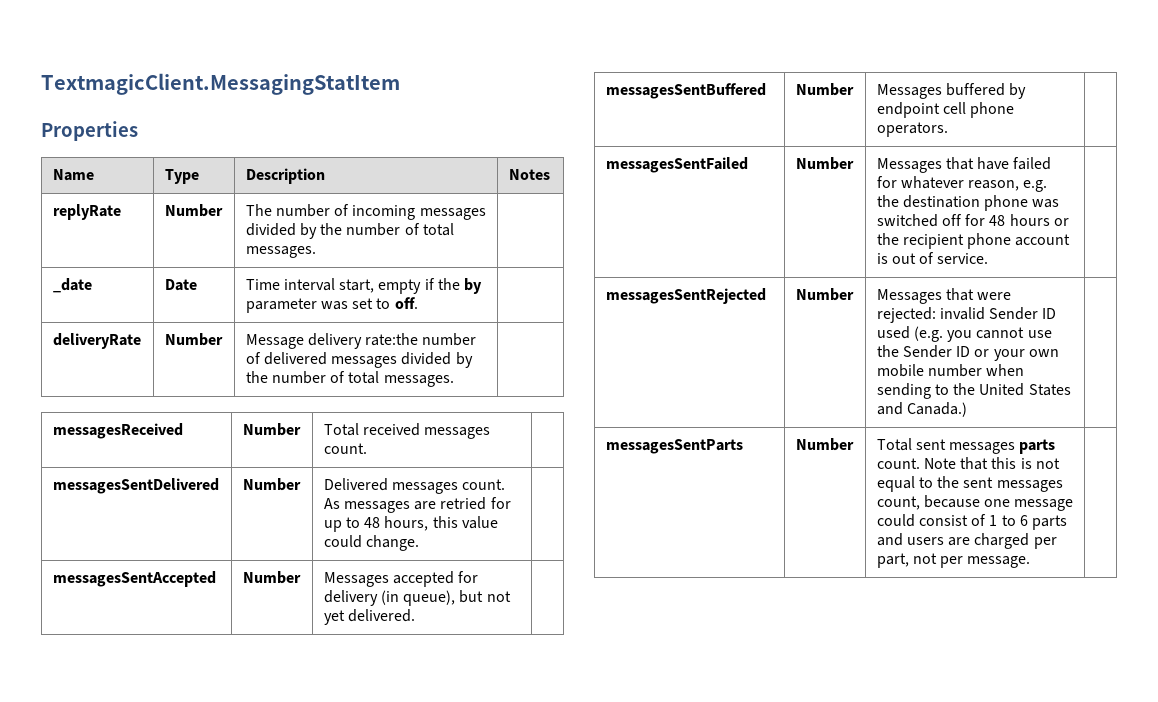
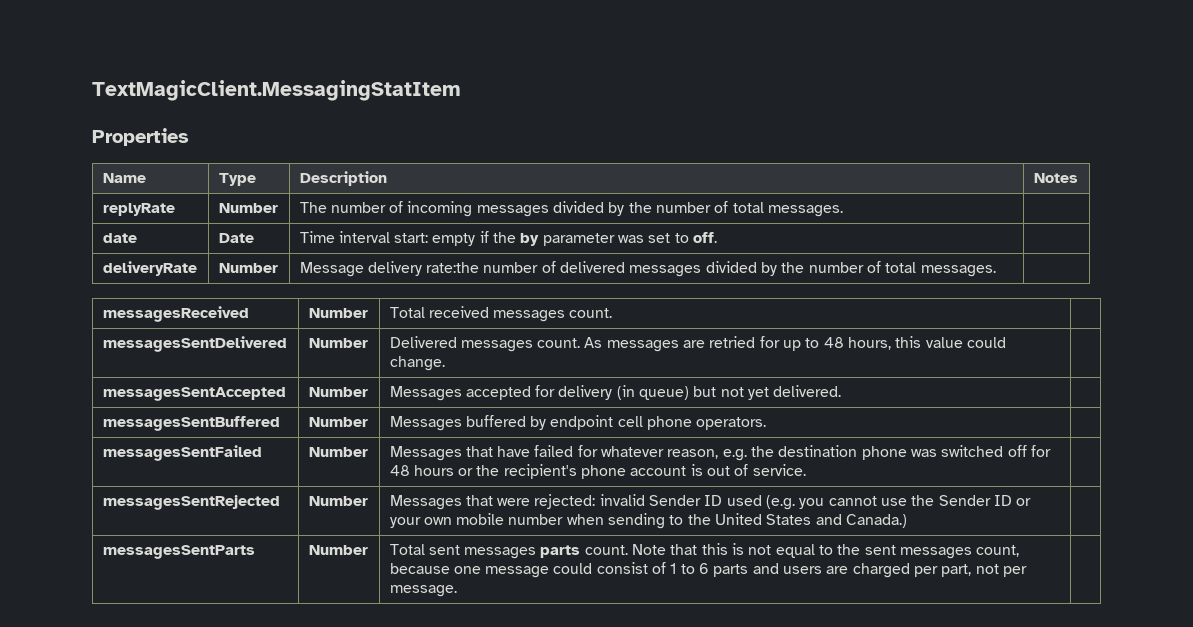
- TextmagicClient.MessagingStatItem
+ TextMagicClient.MessagingStatItem
- _date | Date | Time interval start, empty if the by parameter was set to off. |
+ date | Date | Time interval start: empty if the by parameter was set to off. |
- messagesSentAccepted | Number | Messages accepted for delivery (in queue), but not yet delivered. |
+ messagesSentAccepted | Number | Messages accepted for delivery (in queue) but not yet delivered. |
- messagesSentFailed | Number | Messages that have failed for whatever reason, e.g. the destination phone was switched off for 48 hours or the recipient phone account is out of service. |
+ messagesSentFailed | Number | Messages that have failed for whatever reason, e.g. the destination phone was switched off for 48 hours or the recipient's phone account is out of service. |

